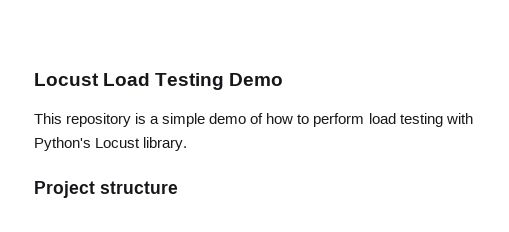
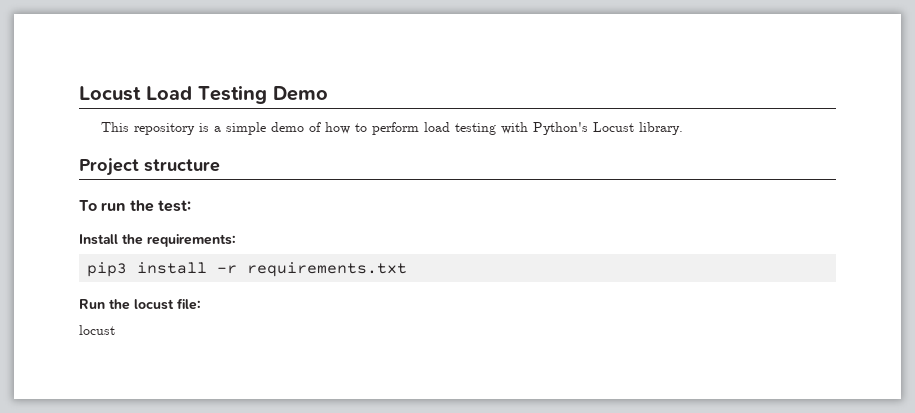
+ To run the test:
+ Install the requirements:
+ pip3 install -r requirements.txt
+ Run the locust file:
+ locust

